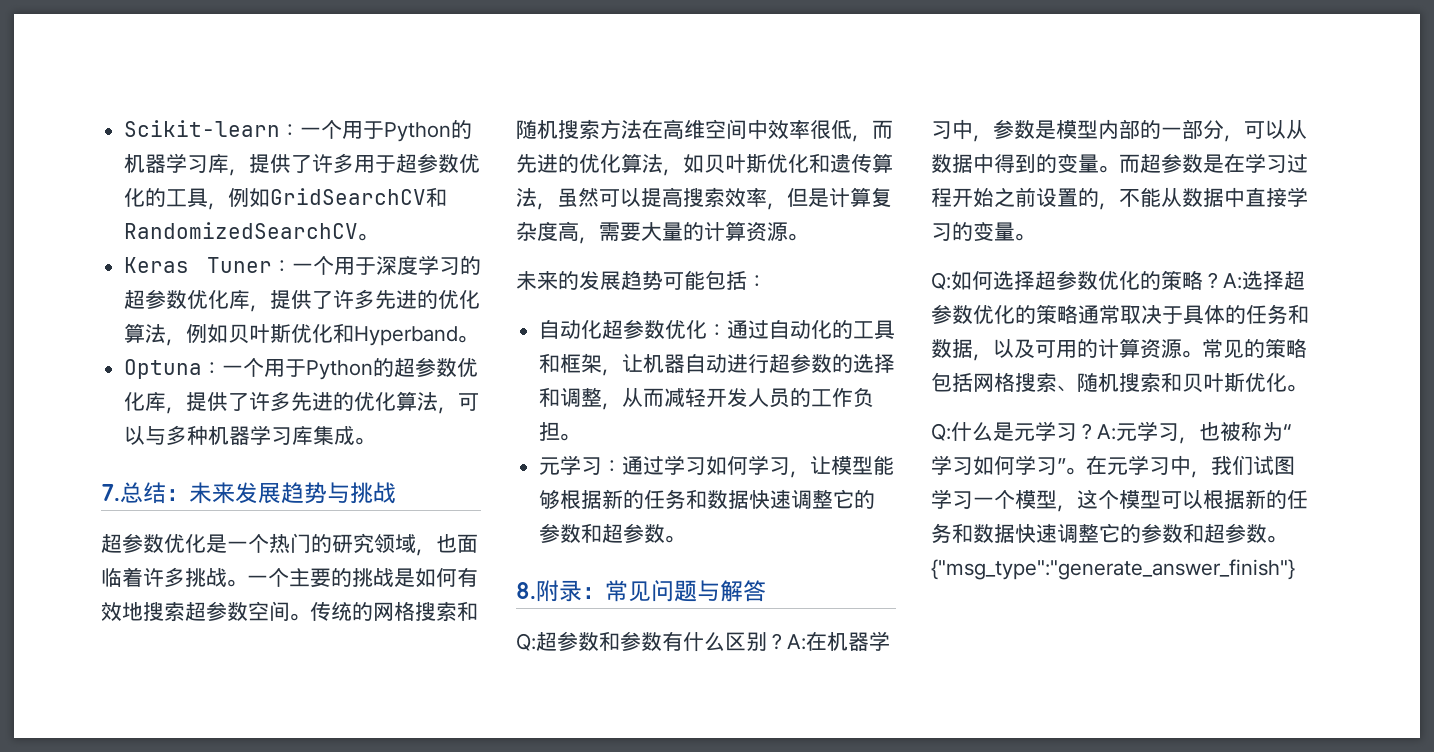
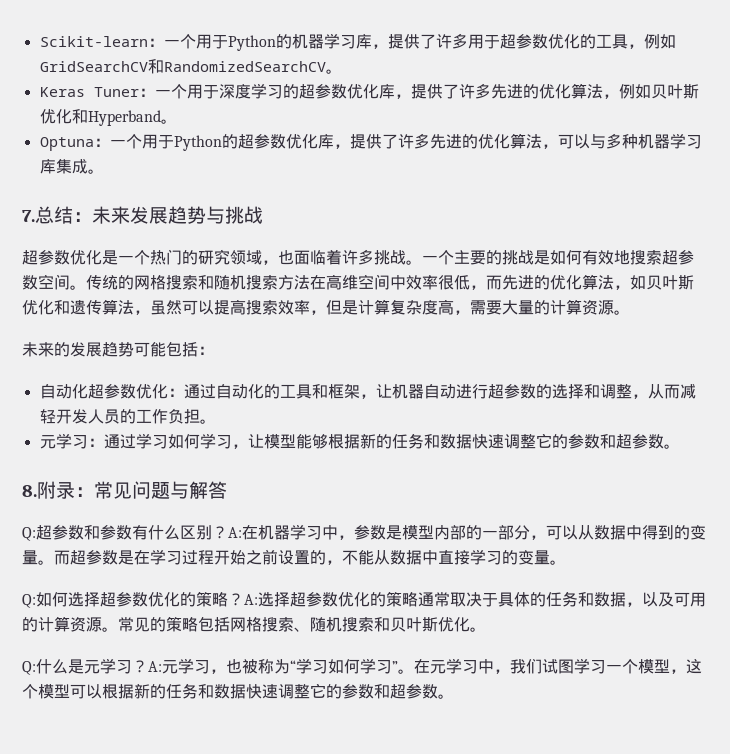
- {"msg_type":"generate_answer_finish"}

